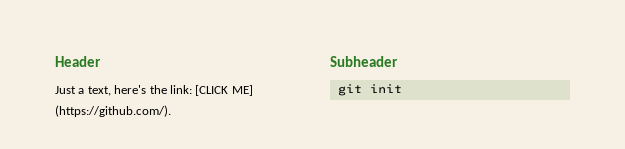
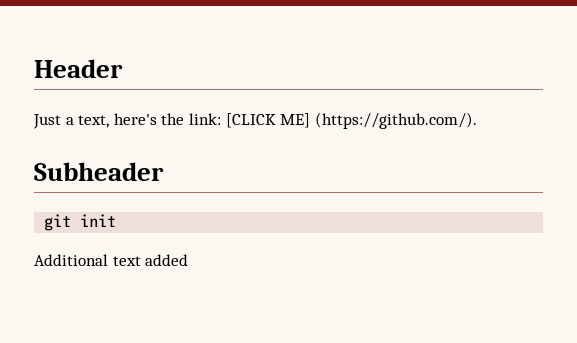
+ Additional text added

